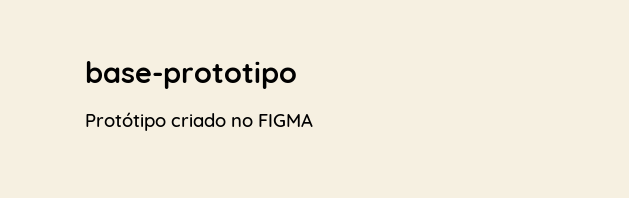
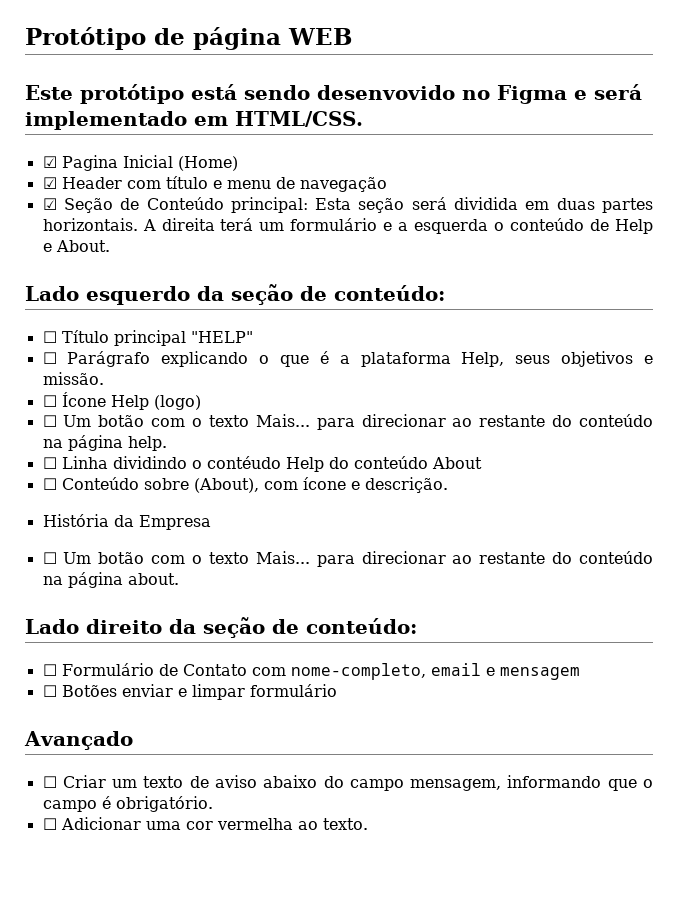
- base-prototipo
- Protótipo criado no FIGMA
+ Protótipo de página WEB
+ Este protótipo está sendo desenvovido no Figma e será implementado em HTML/CSS.
+ ☑ Pagina Inicial (Home)
+ ☑ Header com título e menu de navegação
+ ☑ Seção de Conteúdo principal: Esta seção será dividida em duas partes horizontais. A direita terá um formulário e a esquerda o conteúdo de Help e About.
+ Lado esquerdo da seção de conteúdo:
+ ☐ Título principal "HELP"
+ ☐ Parágrafo explicando o que é a plataforma Help, seus objetivos e missão.
+ ☐ Ícone Help (logo)
+ ☐ Um botão com o texto Mais... para direcionar ao restante do conteúdo na página help.
+ ☐ Linha dividindo o contéudo Help do conteúdo About
+ ☐ Conteúdo sobre (About), com ícone e descrição.
+ História da Empresa
+ ☐ Um botão com o texto Mais... para direcionar ao restante do conteúdo na página about.
+ Lado direito da seção de conteúdo:
+ ☐ Formulário de Contato com nome-completo, email e mensagem
+ ☐ Botões enviar e limpar formulário
+ Avançado
+ ☐ Criar um texto de aviso abaixo do campo mensagem, informando que o campo é obrigatório.
+ ☐ Adicionar uma cor vermelha ao texto.

